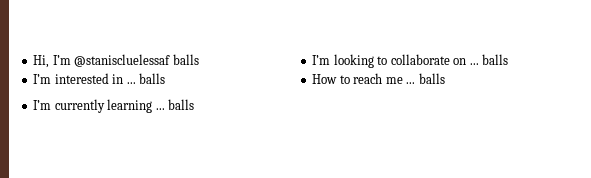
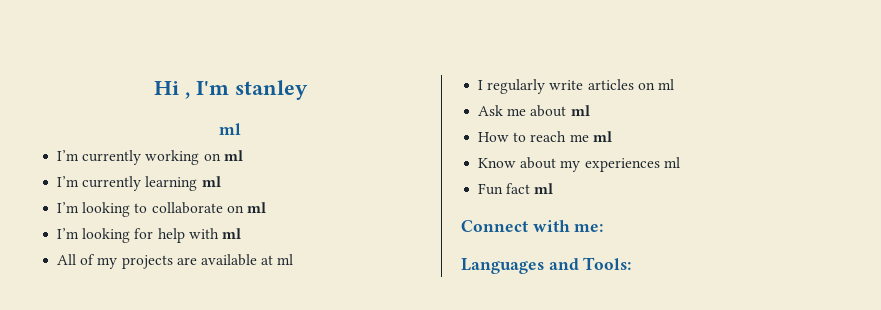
- Hi, I’m @staniscluelessaf balls
- I’m interested in ... balls
+ Hi , I'm stanley
+ ml
+ I’m currently working on ml
- I’m currently learning ... balls
+ I’m currently learning ml
- I’m looking to collaborate on ... balls
- How to reach me ... balls
+ I’m looking to collaborate on ml
+ I’m looking for help with ml
+ All of my projects are available at ml
+ I regularly write articles on ml
+ Ask me about ml
+ How to reach me ml
+ Know about my experiences ml
+ Fun fact ml
+ Connect with me:
+ Languages and Tools:

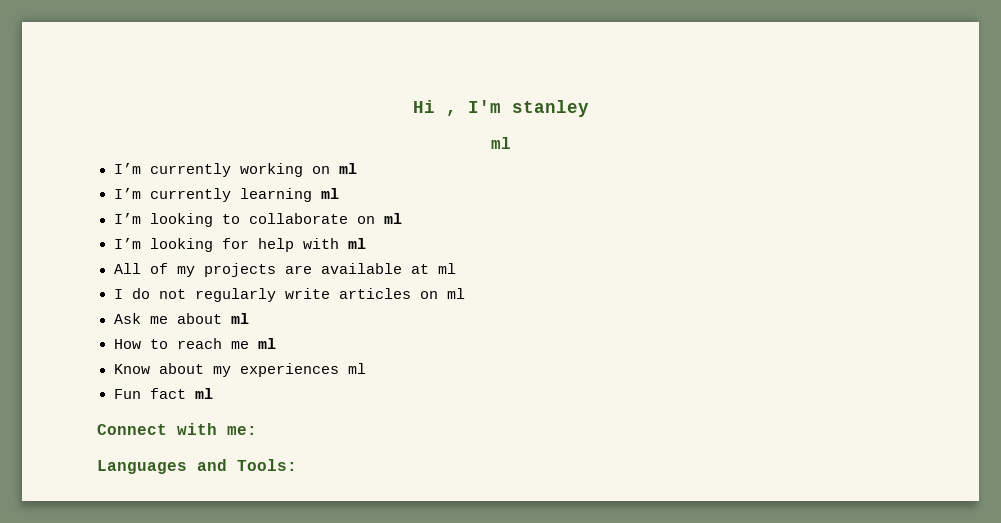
- I regularly write articles on ml
+ I do not regularly write articles on ml

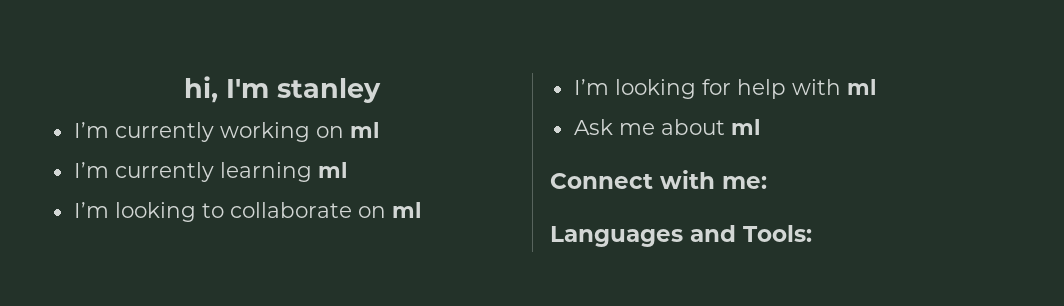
- Hi , I'm stanley
- ml
+ hi, I'm stanley
- All of my projects are available at ml
- I do not regularly write articles on ml
  Ask me about ml
- How to reach me ml
- Know about my experiences ml
- Fun fact ml

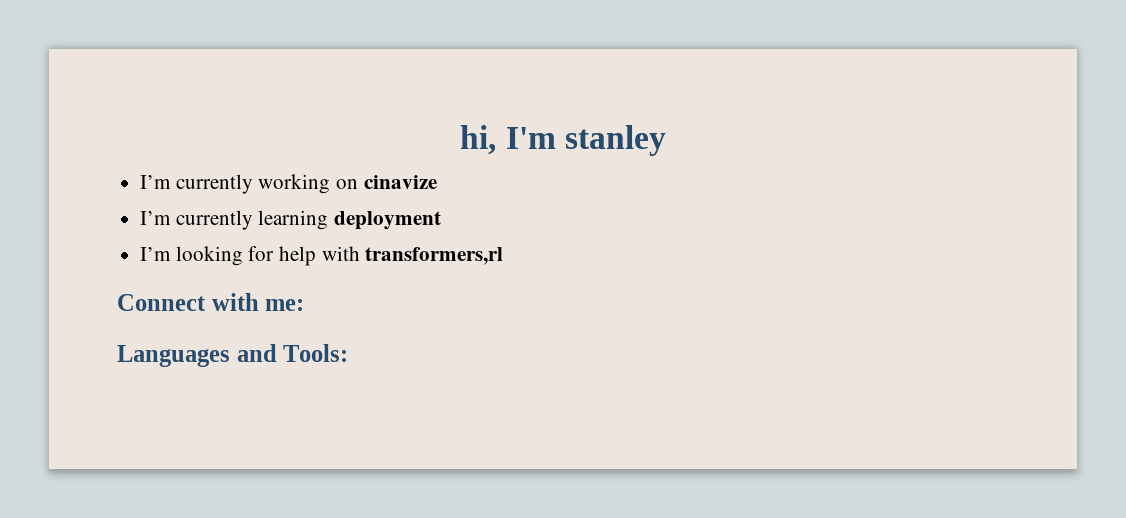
- I’m currently working on ml
+ I’m currently working on cinavize
- I’m currently learning ml
- I’m looking to collaborate on ml
+ I’m currently learning deployment
- I’m looking for help with ml
- Ask me about ml
+ I’m looking for help with transformers,rl

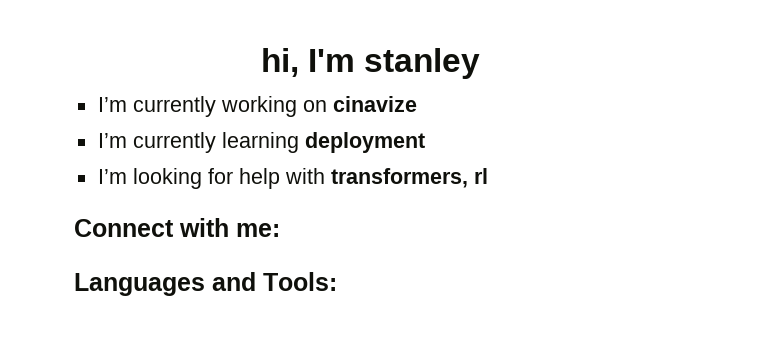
- I’m looking for help with transformers,rl
+ I’m looking for help with transformers, rl

